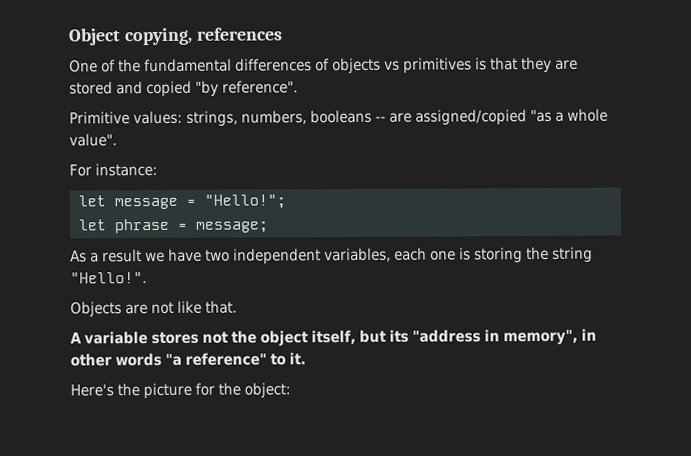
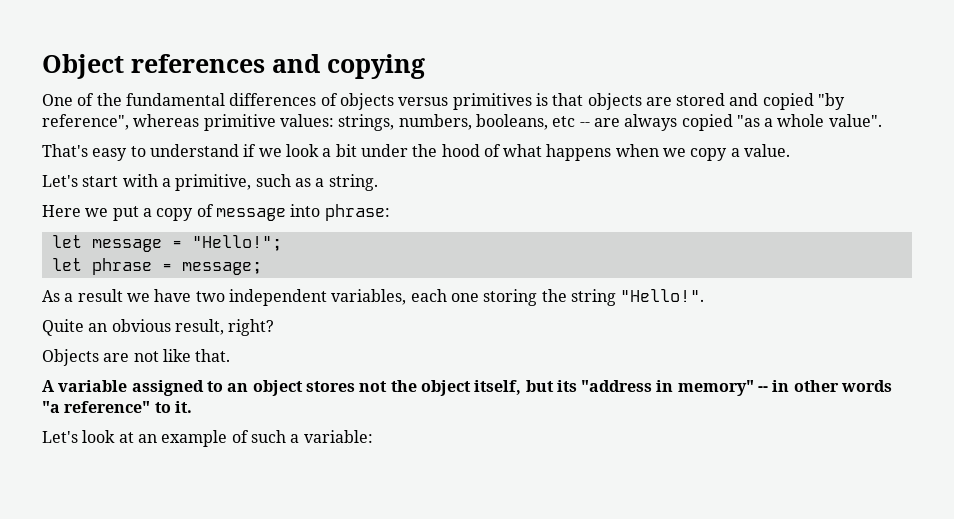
- Object copying, references
+ Object references and copying
- One of the fundamental differences of objects vs primitives is that they are stored and copied "by reference".
- Primitive values: strings, numbers, booleans -- are assigned/copied "as a whole value".
- For instance:
+ One of the fundamental differences of objects versus primitives is that objects are stored and copied "by reference", whereas primitive values: strings, numbers, booleans, etc -- are always copied "as a whole value".
+ That's easy to understand if we look a bit under the hood of what happens when we copy a value.
+ Let's start with a primitive, such as a string.
+ Here we put a copy of message into phrase:
- As a result we have two independent variables, each one is storing the string "Hello!".
+ As a result we have two independent variables, each one storing the string "Hello!".
+ Quite an obvious result, right?
- A variable stores not the object itself, but its "address in memory", in other words "a reference" to it.
+ A variable assigned to an object stores not the object itself, but its "address in memory" -- in other words "a reference" to it.
- Here's the picture for the object:
+ Let's look at an example of such a variable:

